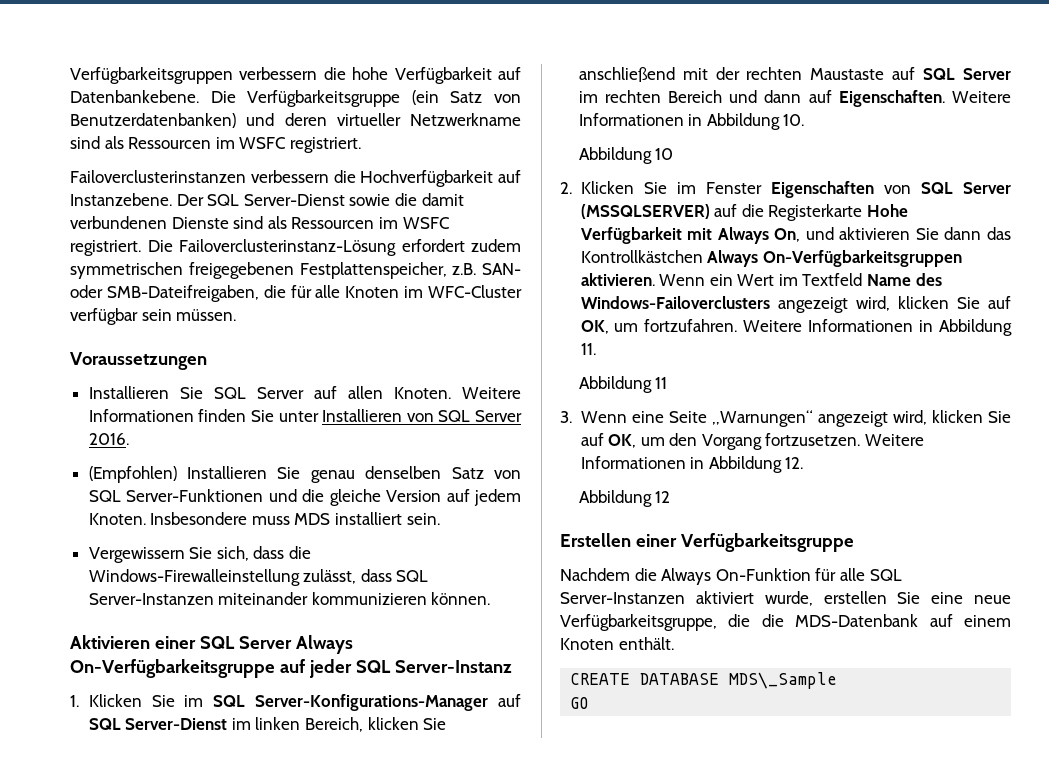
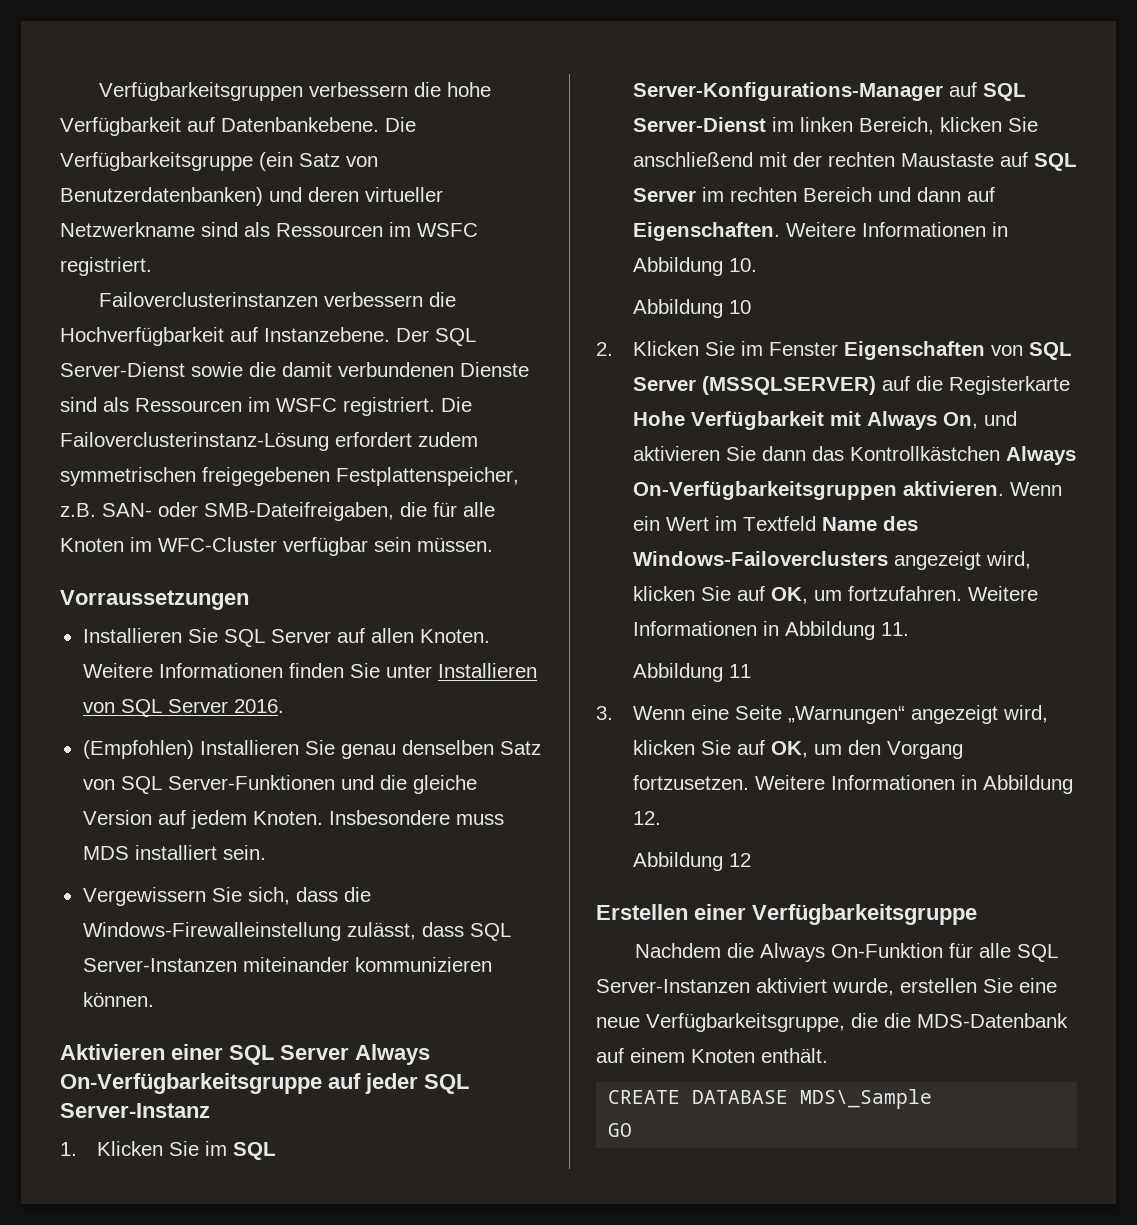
- Voraussetzungen
+ Vorraussetzungen

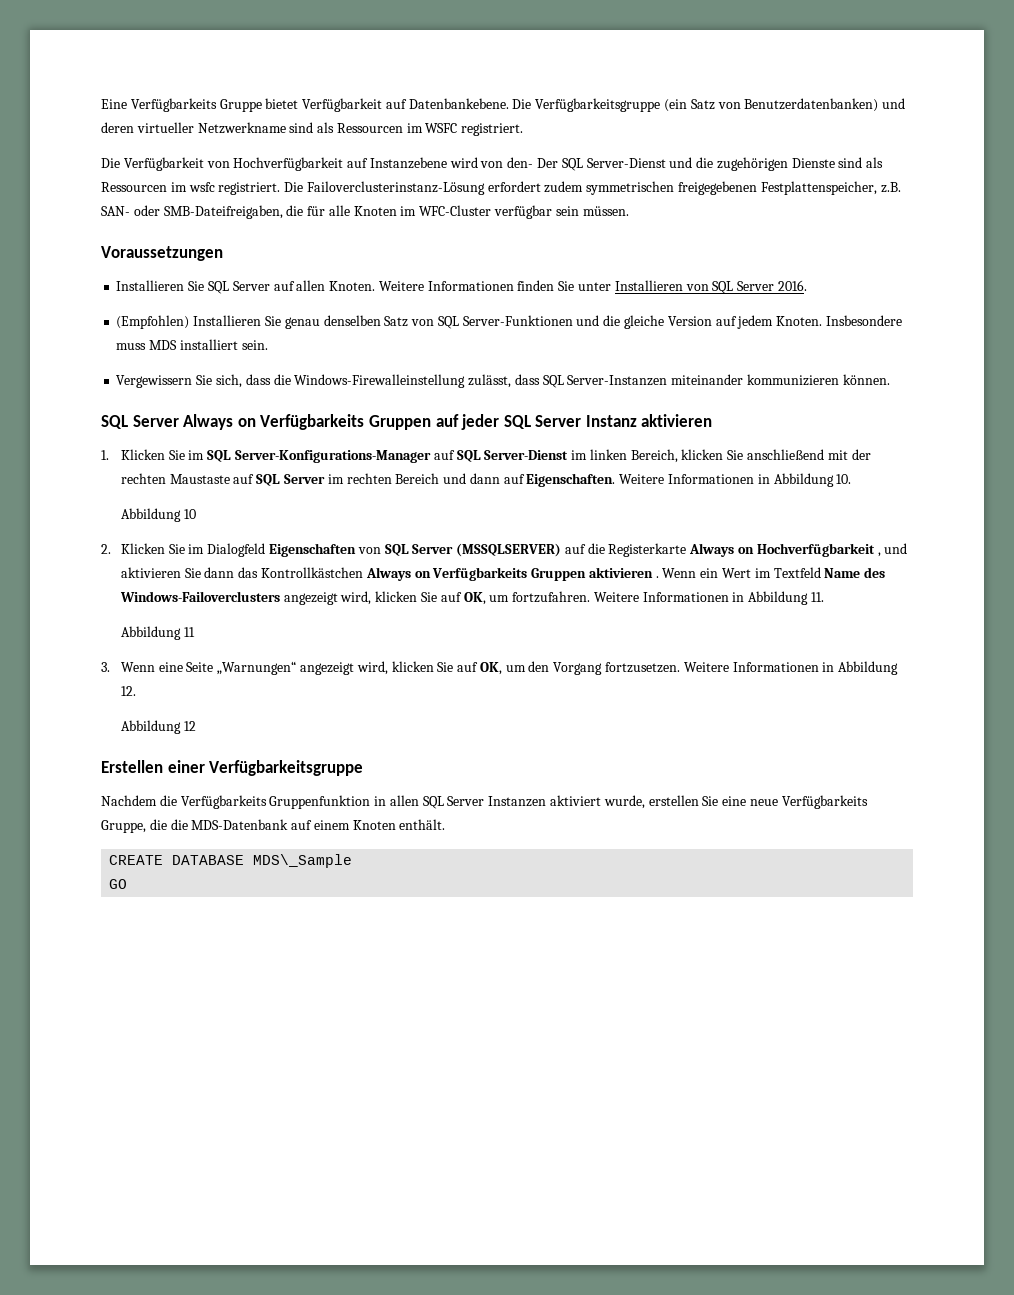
- Verfügbarkeitsgruppen verbessern die hohe Verfügbarkeit auf Datenbankebene.
+ Eine Verfügbarkeits Gruppe bietet Verfügbarkeit auf Datenbankebene.
- Failoverclusterinstanzen verbessern die Hochverfügbarkeit auf Instanzebene. Der SQL Server-Dienst sowie die damit verbundenen Dienste sind als Ressourcen im WSFC registriert.
+ Die Verfügbarkeit von Hochverfügbarkeit auf Instanzebene wird von den- Der SQL Server-Dienst und die zugehörigen Dienste sind als Ressourcen im wsfc registriert.
- Vorraussetzungen
+ Voraussetzungen
- Aktivieren einer SQL Server Always On-Verfügbarkeitsgruppe auf jeder SQL Server-Instanz
+ SQL Server Always on Verfügbarkeits Gruppen auf jeder SQL Server Instanz aktivieren
- 2. Klicken Sie im Fenster Eigenschaften von SQL Server (MSSQLSERVER) auf die Registerkarte Hohe Verfügbarkeit mit Always On, und aktivieren Sie dann das Kontrollkästchen Always On-Verfügbarkeitsgruppen aktivieren.
+ 2. Klicken Sie im Dialogfeld Eigenschaften von SQL Server (MSSQLSERVER) auf die Registerkarte Always on Hochverfügbarkeit , und aktivieren Sie dann das Kontrollkästchen Always on Verfügbarkeits Gruppen aktivieren .
- Nachdem die Always On-Funktion für alle SQL Server-Instanzen aktiviert wurde, erstellen Sie eine neue Verfügbarkeitsgruppe, die die MDS-Datenbank auf einem Knoten enthält.
+ Nachdem die Verfügbarkeits Gruppenfunktion in allen SQL Server Instanzen aktiviert wurde, erstellen Sie eine neue Verfügbarkeits Gruppe, die die MDS-Datenbank auf einem Knoten enthält.

